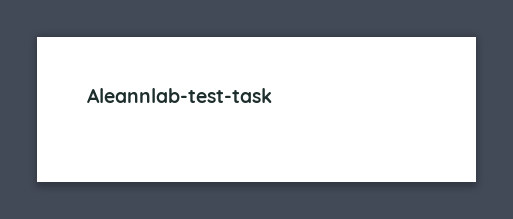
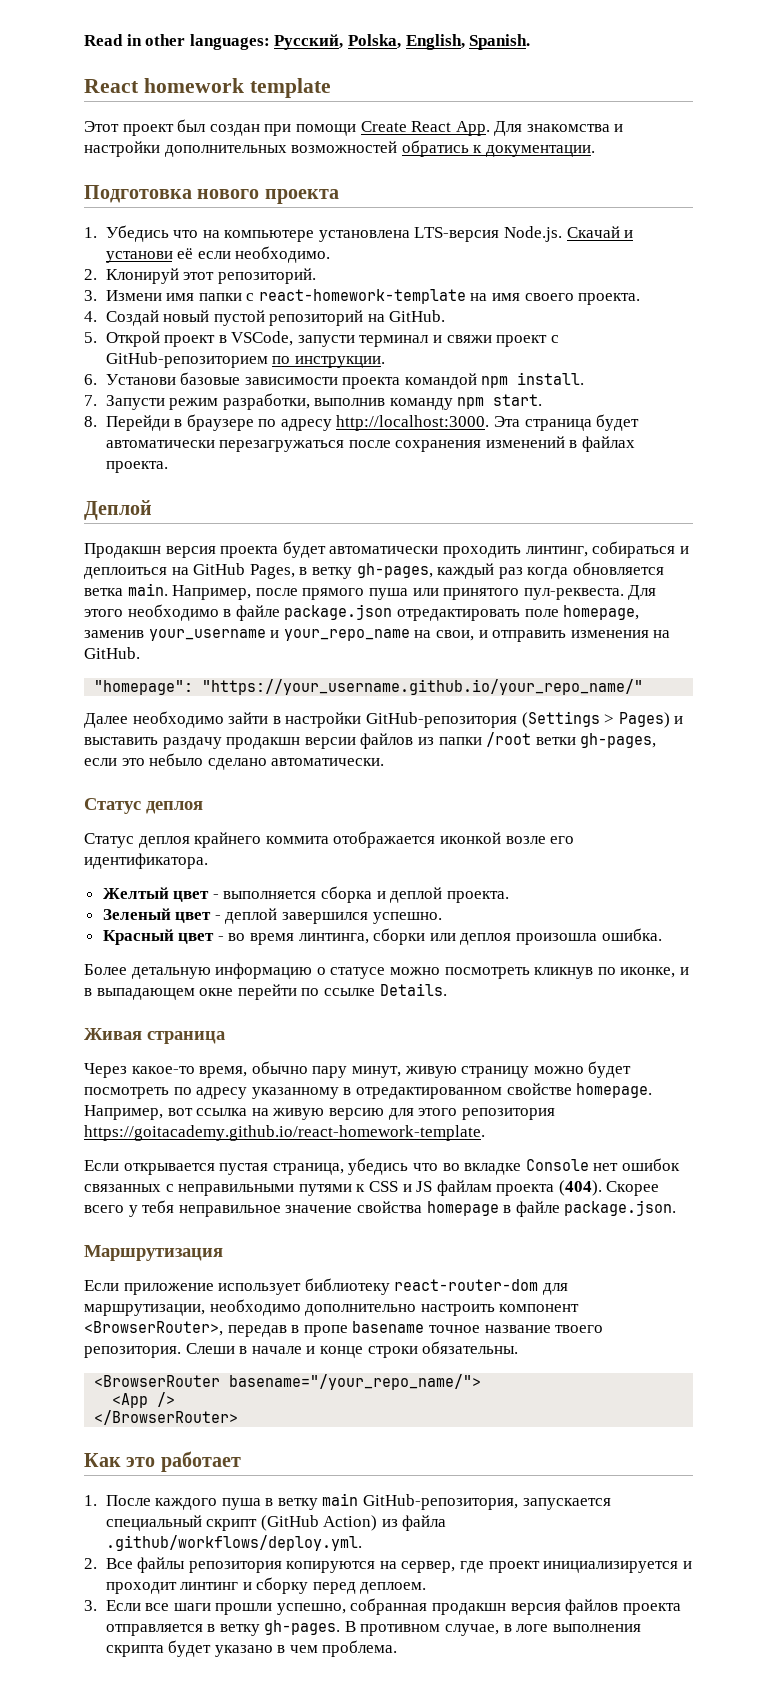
- Aleannlab-test-task
+ Read in other languages: Русский, Polska, English, Spanish.
+ React homework template
+ Этот проект был создан при помощи Create React App. Для знакомства и настройки дополнительных возможностей обратись к документации.
+ Подготовка нового проекта
+ 1. Убедись что на компьютере установлена LTS-версия Node.js. Скачай и установи её если необходимо.
+ 2. Клонируй этот репозиторий.
+ 3. Измени имя папки с react-homework-template на имя своего проекта.
+ 4. Создай новый пустой репозиторий на GitHub.
+ 5. Открой проект в VSCode, запусти терминал и свяжи проект с GitHub-репозиторием по инструкции.
+ 6. Установи базовые зависимости проекта командой npm install.
+ 7. Запусти режим разработки, выполнив команду npm start.
+ 8. Перейди в браузере по адресу http://localhost:3000. Эта страница будет автоматически перезагружаться после сохранения изменений в файлах проекта.
+ Деплой
+ Продакшн версия проекта будет автоматически проходить линтинг, собираться и деплоиться на GitHub Pages, в ветку gh-pages, каждый раз когда обновляется ветка main. Например, после прямого пуша или принятого пул-реквеста. Для этого необходимо в файле package.json отредактировать поле homepage, заменив your_username и your_repo_name на свои, и отправить изменения на GitHub.
+ "homepage": "https://your_username.github.io/your_repo_name/"
+ Далее необходимо зайти в настройки GitHub-репозитория (Settings > Pages) и выставить раздачу продакшн версии файлов из папки /root ветки gh-pages, если это небыло сделано автоматически.
+ Статус деплоя
+ Статус деплоя крайнего коммита отображается иконкой возле его идентификатора.
+ Желтый цвет - выполняется сборка и деплой проекта.
+ Зеленый цвет - деплой завершился успешно.
+ Красный цвет - во время линтинга, сборки или деплоя произошла ошибка.
+ Более детальную информацию о статусе можно посмотреть кликнув по иконке, и в выпадающем окне перейти по ссылке Details.
+ Живая страница
+ Через какое-то время, обычно пару минут, живую страницу можно будет посмотреть по адресу указанному в отредактированном свойстве homepage. Например, вот ссылка на живую версию для этого репозитория https://goitacademy.github.io/react-homework-template.
+ Если открывается пустая страница, убедись что во вкладке Console нет ошибок связанных с неправильными путями к CSS и JS файлам проекта (404). Скорее всего у тебя неправильное значение свойства homepage в файле package.json.
+ Маршрутизация
+ Если приложение использует библиотеку react-router-dom для маршрутизации, необходимо дополнительно настроить компонент <BrowserRouter>, передав в пропе basename точное название твоего репозитория. Слеши в начале и конце строки обязательны.
+ <BrowserRouter basename="/your_repo_name/">
+ <App />
+ </BrowserRouter>
+ Как это работает
+ 1. После каждого пуша в ветку main GitHub-репозитория, запускается специальный скрипт (GitHub Action) из файла .github/workflows/deploy.yml.
+ 2. Все файлы репозитория копируются на сервер, где проект инициализируется и проходит линтинг и сборку перед деплоем.
+ 3. Если все шаги прошли успешно, собранная продакшн версия файлов проекта отправляется в ветку gh-pages. В противном случае, в логе выполнения скрипта будет указано в чем проблема.

